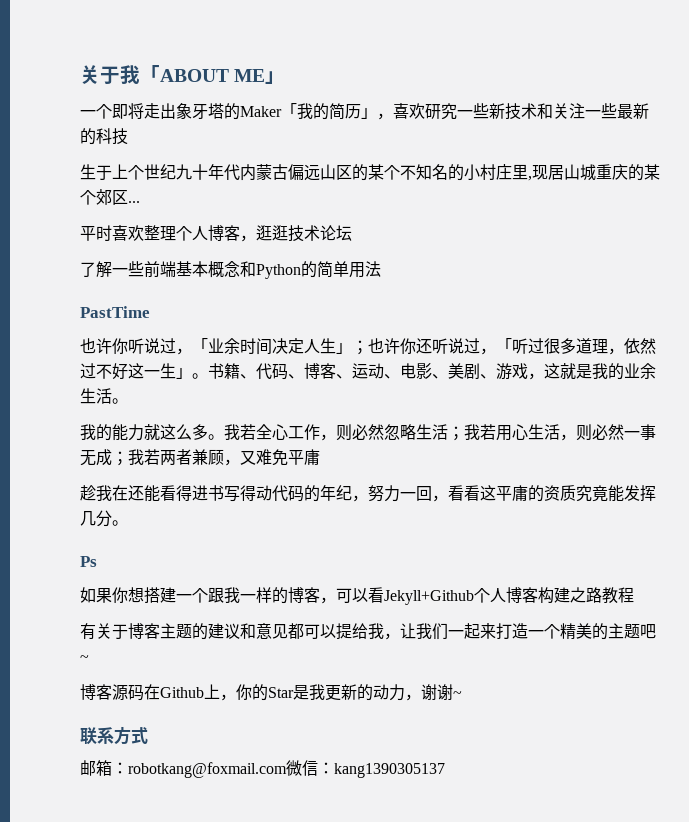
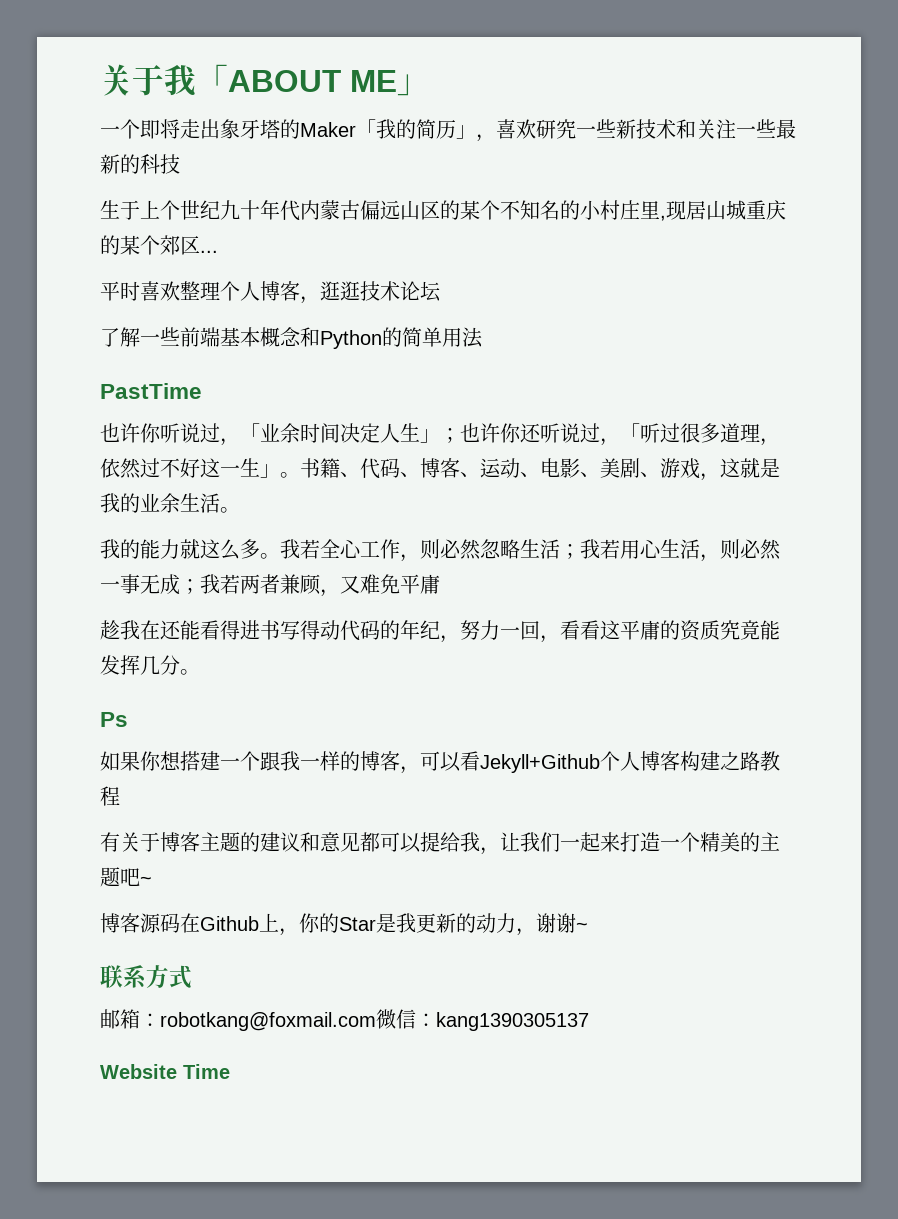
+ Website Time

